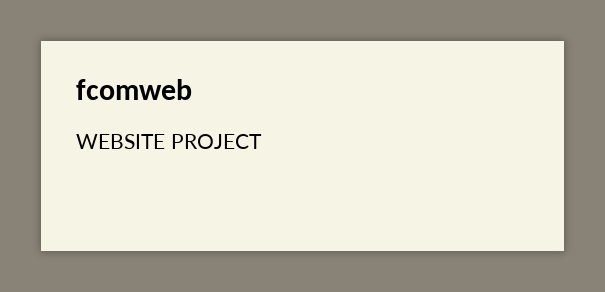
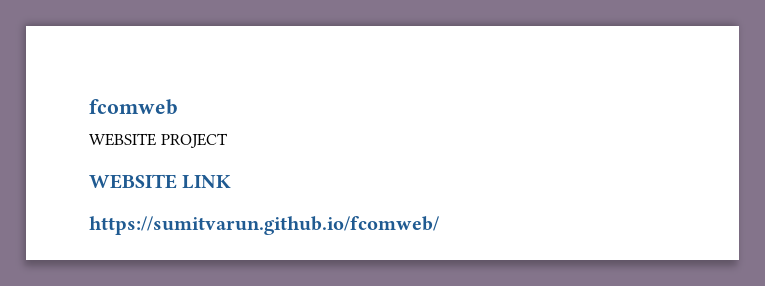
+ WEBSITE LINK
+ https://sumitvarun.github.io/fcomweb/

